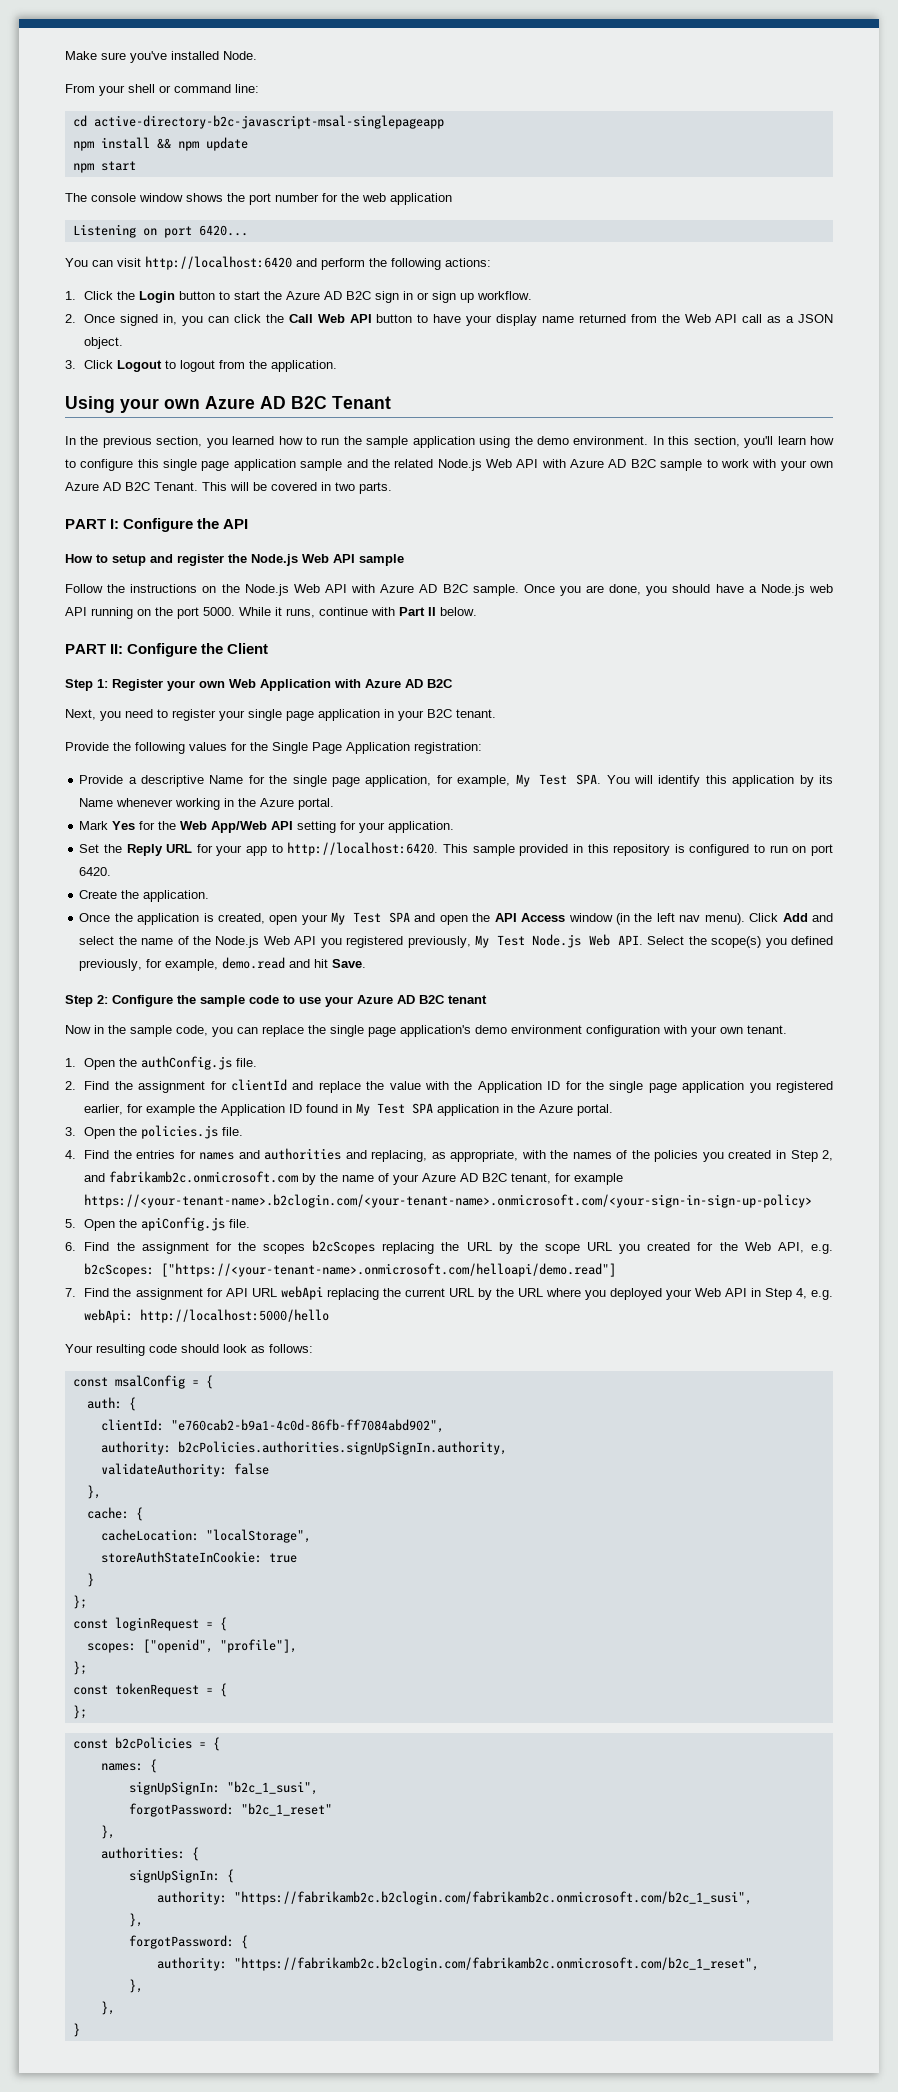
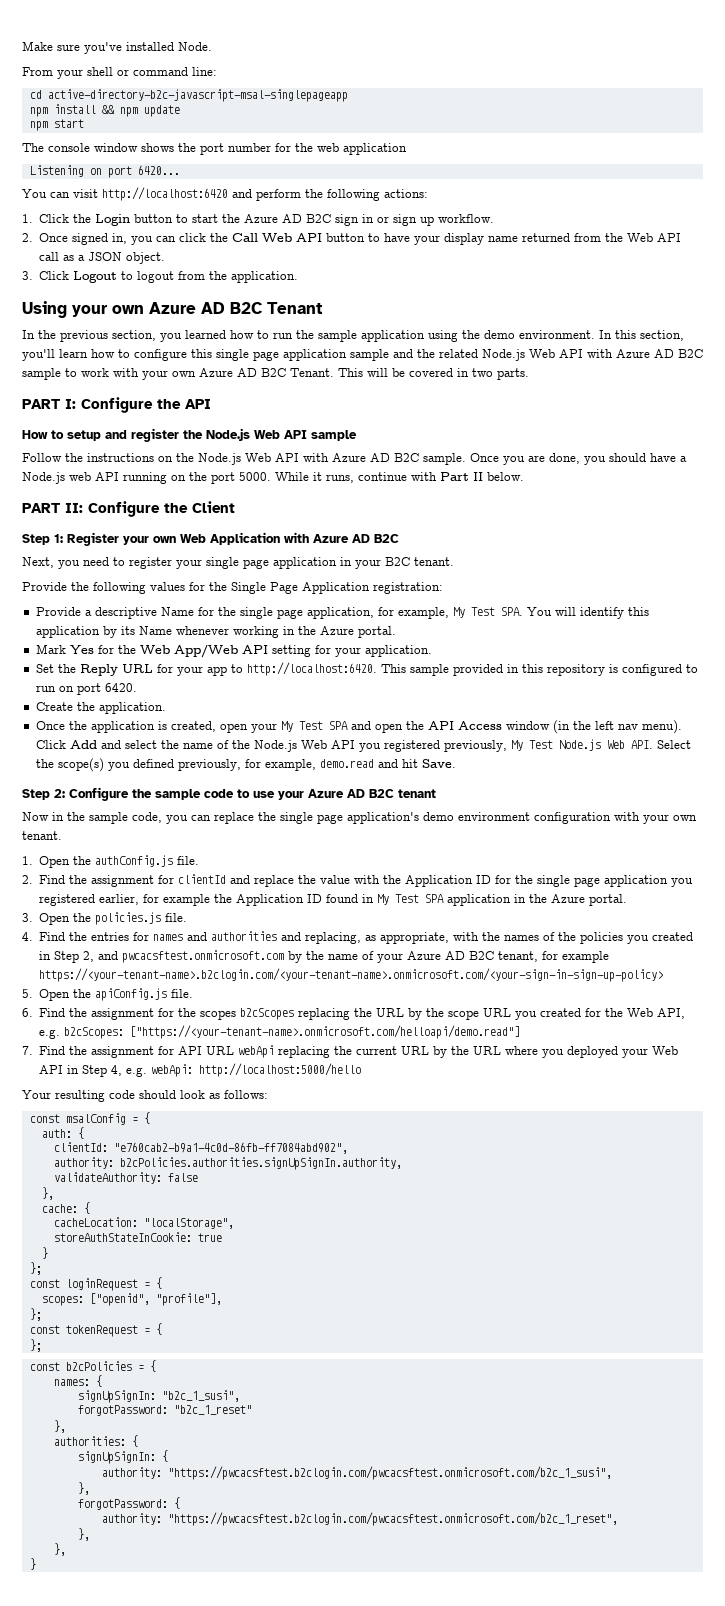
- 4. Find the entries for names and authorities and replacing, as appropriate, with the names of the policies you created in Step 2, and fabrikamb2c.onmicrosoft.com by the name of your Azure AD B2C tenant, for example https://<your-tenant-name>.b2clogin.com/<your-tenant-name>.onmicrosoft.com/<your-sign-in-sign-up-policy>
+ 4. Find the entries for names and authorities and replacing, as appropriate, with the names of the policies you created in Step 2, and pwcacsftest.onmicrosoft.com by the name of your Azure AD B2C tenant, for example https://<your-tenant-name>.b2clogin.com/<your-tenant-name>.onmicrosoft.com/<your-sign-in-sign-up-policy>
- authority: "https://fabrikamb2c.b2clogin.com/fabrikamb2c.onmicrosoft.com/b2c_1_susi",
+ authority: "https://pwcacsftest.b2clogin.com/pwcacsftest.onmicrosoft.com/b2c_1_susi",
- authority: "https://fabrikamb2c.b2clogin.com/fabrikamb2c.onmicrosoft.com/b2c_1_reset",
+ authority: "https://pwcacsftest.b2clogin.com/pwcacsftest.onmicrosoft.com/b2c_1_reset",

